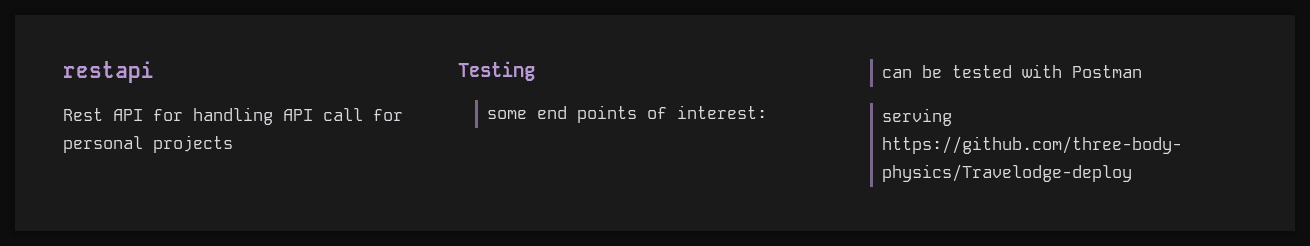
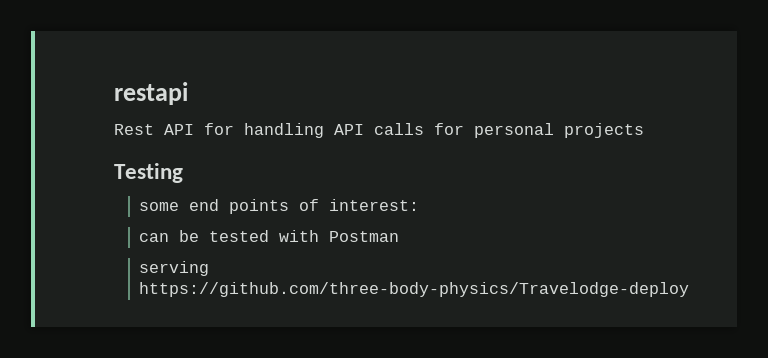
- Rest API for handling API call for personal projects
+ Rest API for handling API calls for personal projects

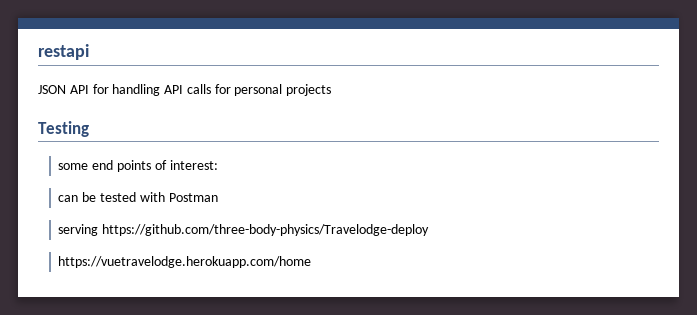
- Rest API for handling API calls for personal projects
+ JSON API for handling API calls for personal projects
+ https://vuetravelodge.herokuapp.com/home

